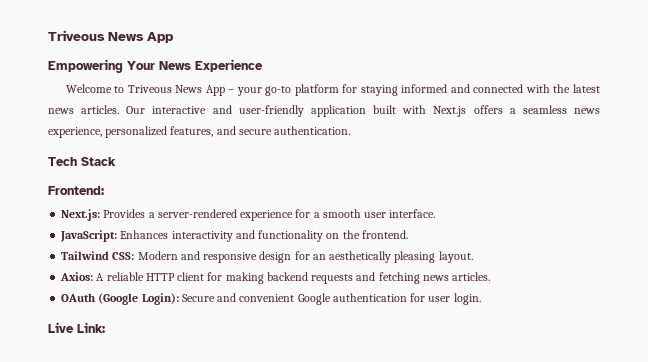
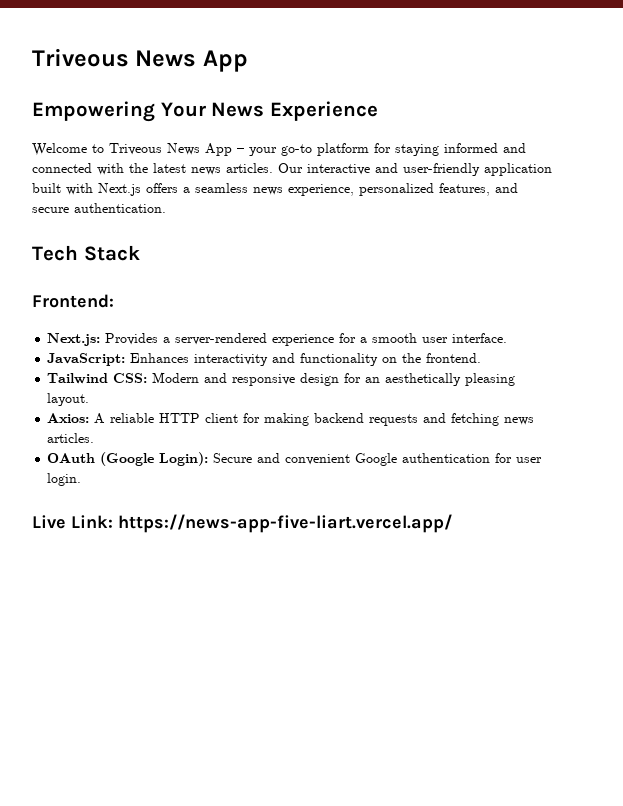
- Live Link:
+ Live Link: https://news-app-five-liart.vercel.app/

